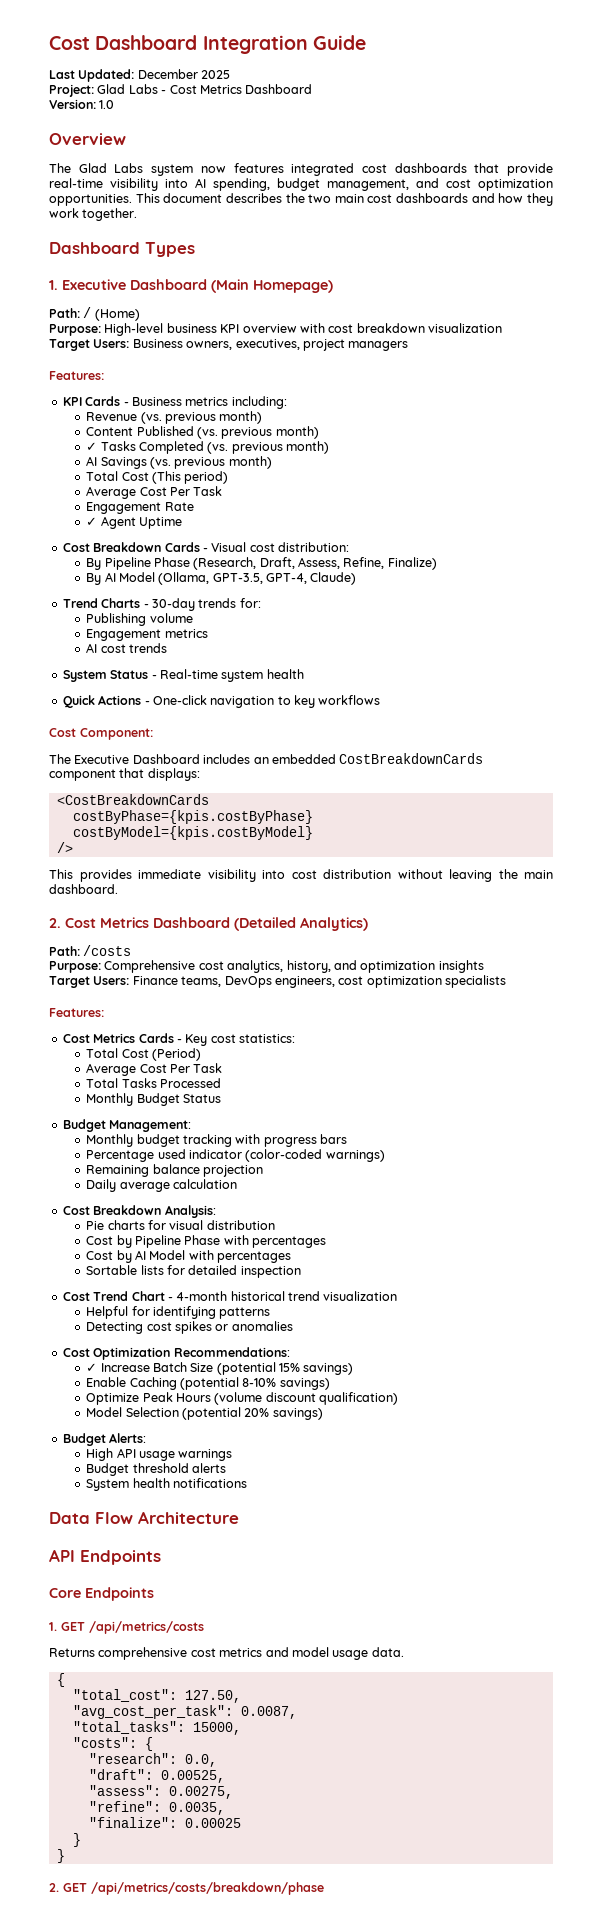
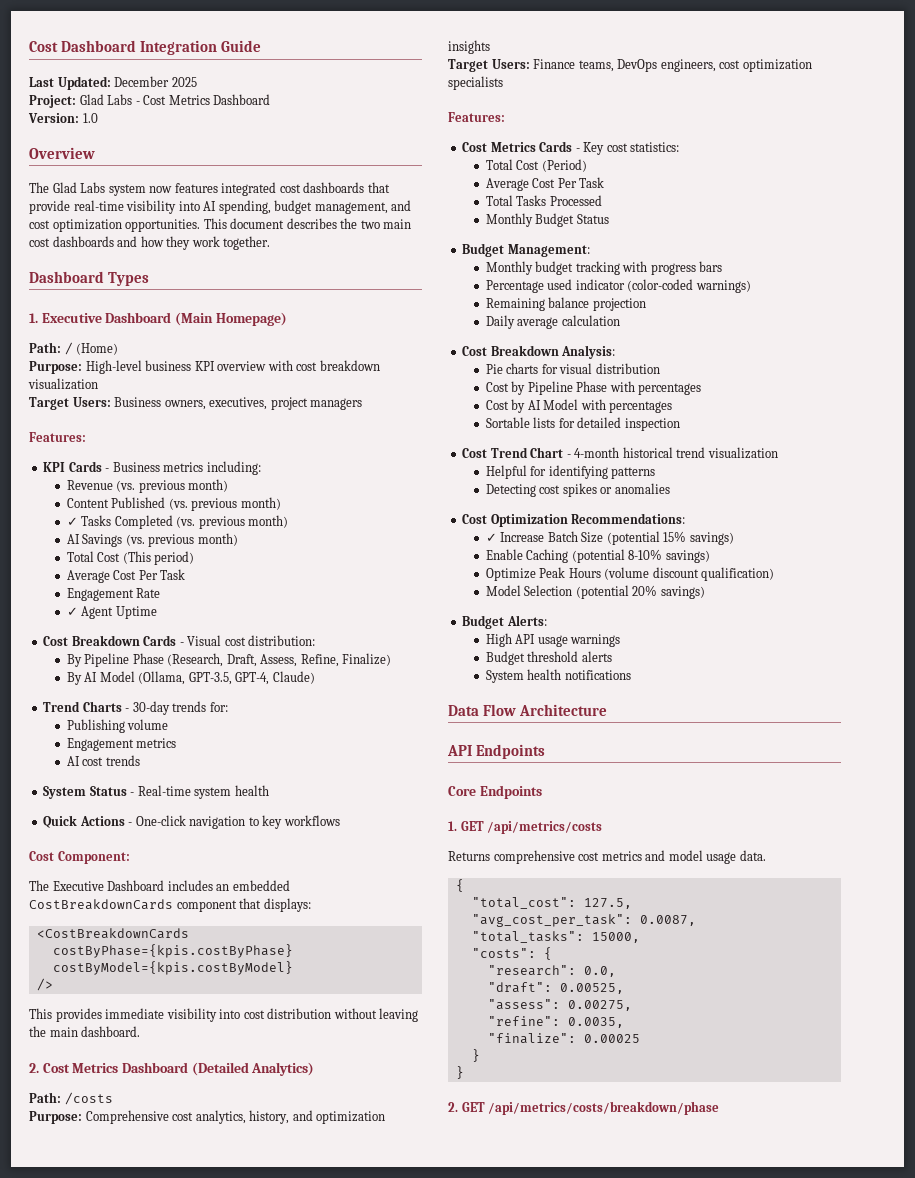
- "total_cost": 127.50,
+ "total_cost": 127.5,

